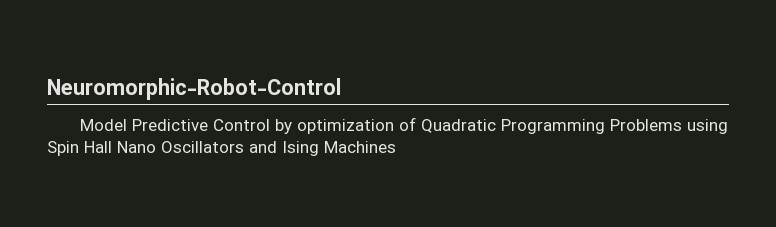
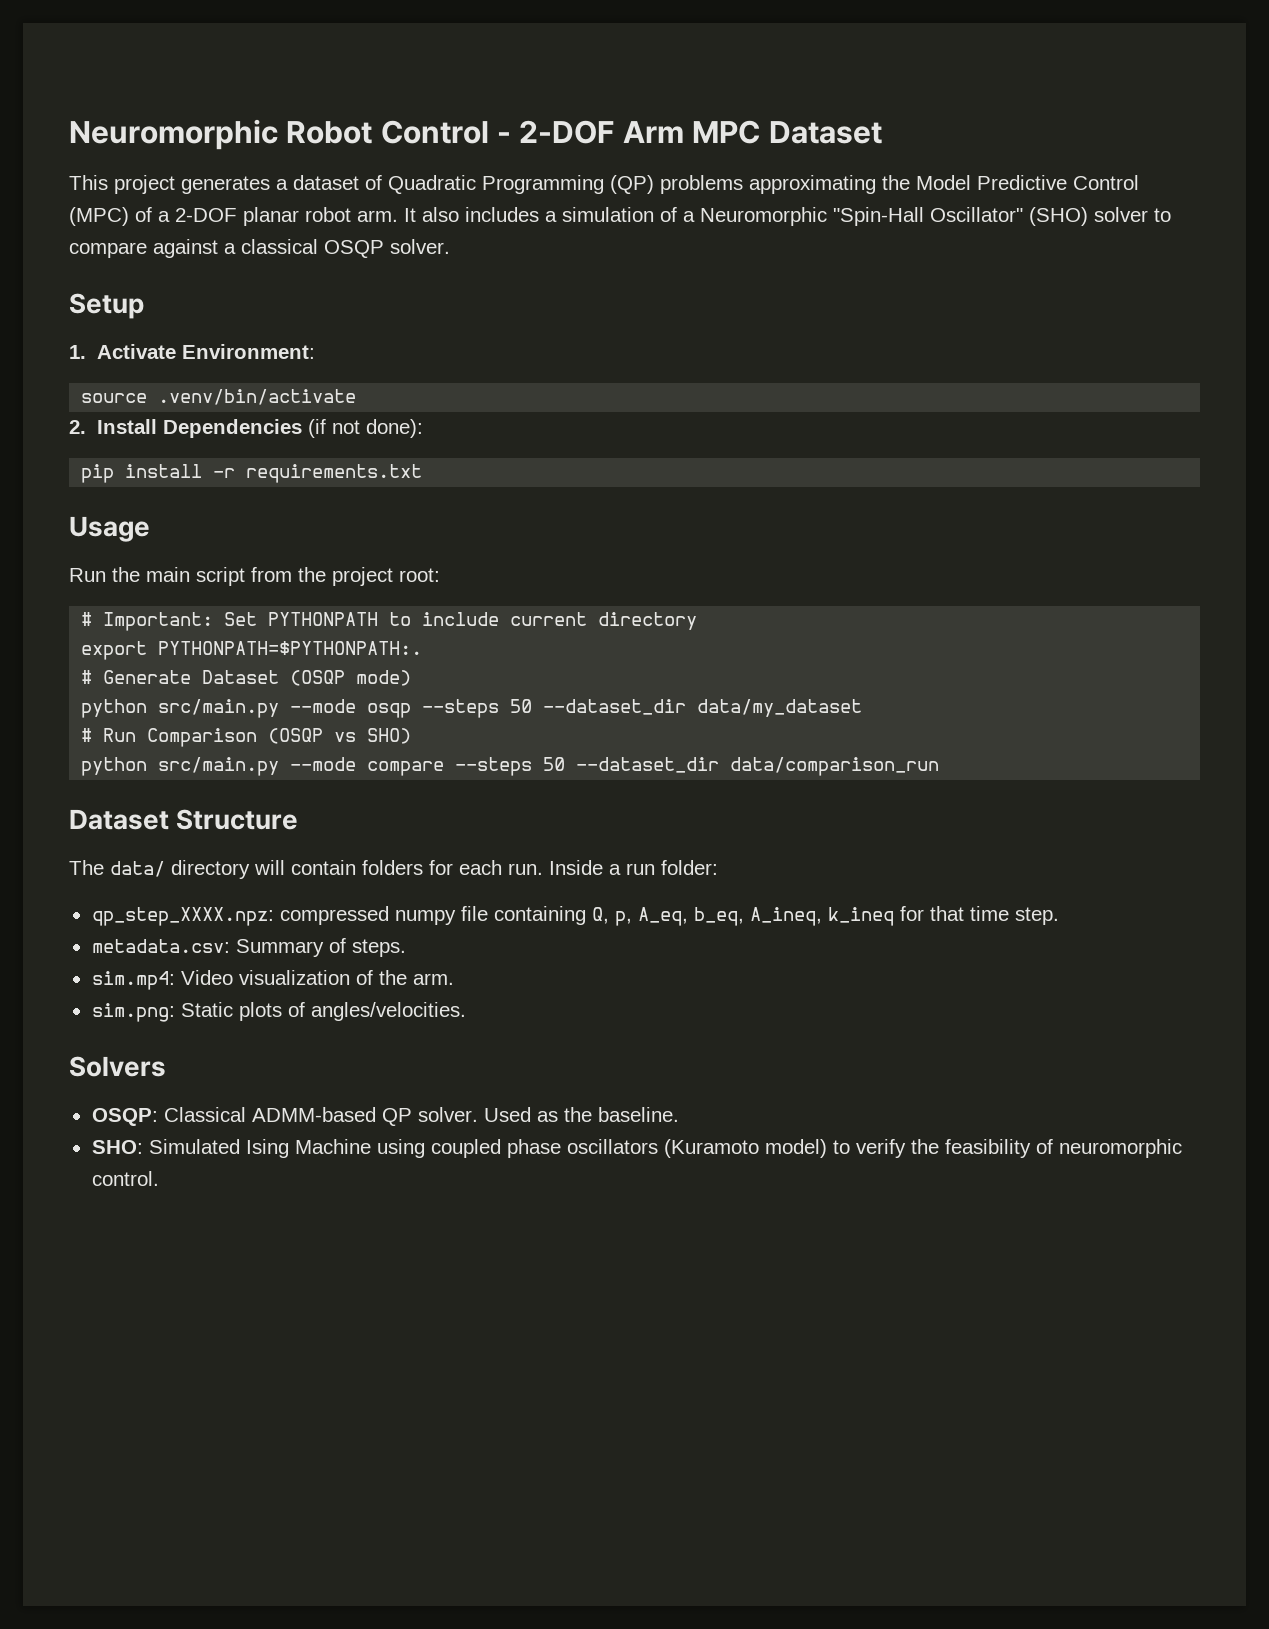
- Neuromorphic-Robot-Control
- Model Predictive Control by optimization of Quadratic Programming Problems using Spin Hall Nano Oscillators and Ising Machines
+ Neuromorphic Robot Control - 2-DOF Arm MPC Dataset
+ This project generates a dataset of Quadratic Programming (QP) problems approximating the Model Predictive Control (MPC) of a 2-DOF planar robot arm. It also includes a simulation of a Neuromorphic "Spin-Hall Oscillator" (SHO) solver to compare against a classical OSQP solver.
+ Setup
+ 1. Activate Environment:
+ source .venv/bin/activate
+ 2. Install Dependencies (if not done):
+ pip install -r requirements.txt
+ Usage
+ Run the main script from the project root:
+ # Important: Set PYTHONPATH to include current directory
+ export PYTHONPATH=$PYTHONPATH:.
+ # Generate Dataset (OSQP mode)
+ python src/main.py --mode osqp --steps 50 --dataset_dir data/my_dataset
+ # Run Comparison (OSQP vs SHO)
+ python src/main.py --mode compare --steps 50 --dataset_dir data/comparison_run
+ Dataset Structure
+ The data/ directory will contain folders for each run. Inside a run folder:
+ qp_step_XXXX.npz: compressed numpy file containing Q, p, A_eq, b_eq, A_ineq, k_ineq for that time step.
+ metadata.csv: Summary of steps.
+ sim.mp4: Video visualization of the arm.
+ sim.png: Static plots of angles/velocities.
+ Solvers
+ OSQP: Classical ADMM-based QP solver. Used as the baseline.
+ SHO: Simulated Ising Machine using coupled phase oscillators (Kuramoto model) to verify the feasibility of neuromorphic control.

